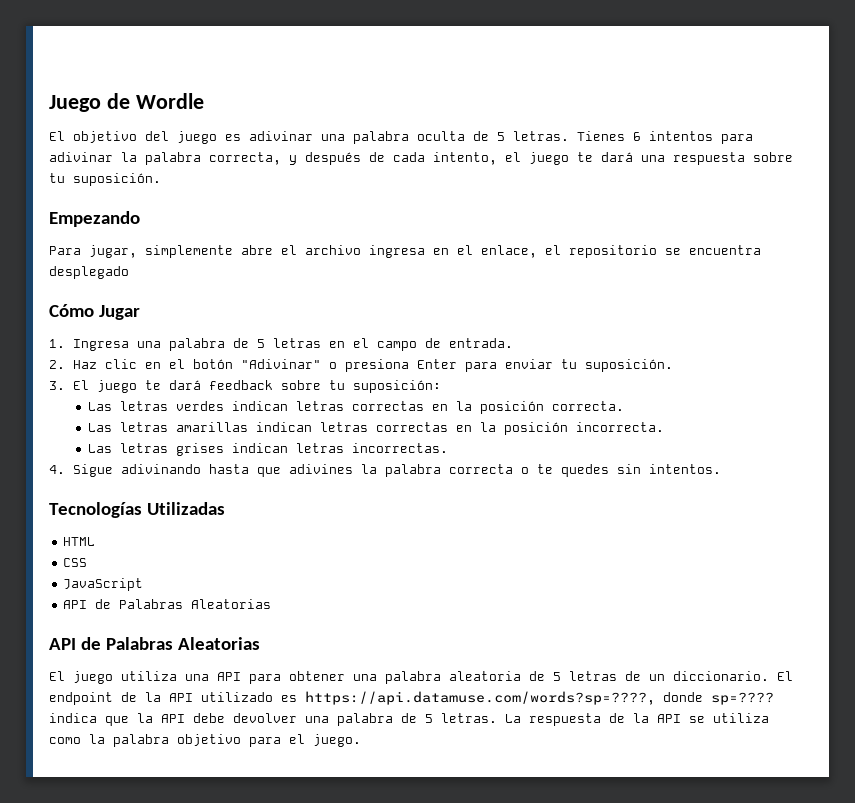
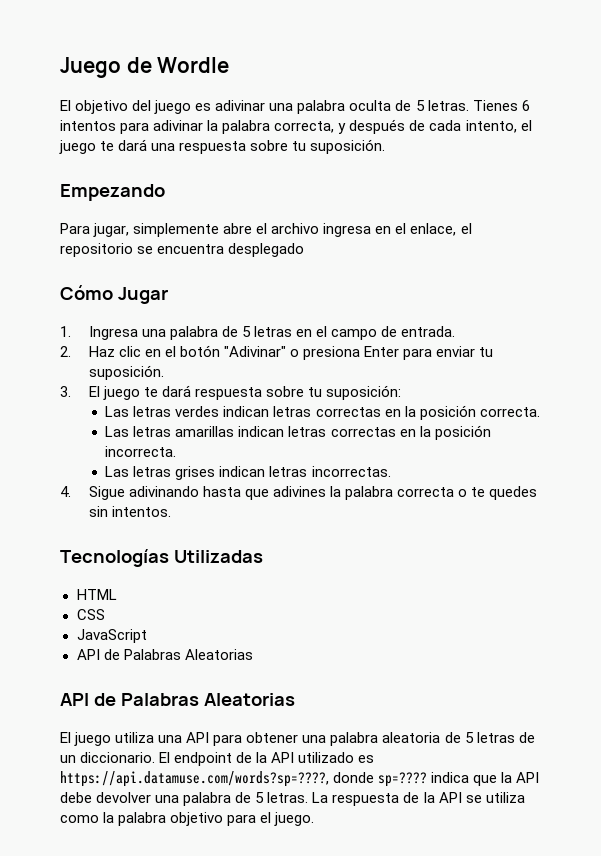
- 3. El juego te dará feedback sobre tu suposición:
+ 3. El juego te dará respuesta sobre tu suposición:

